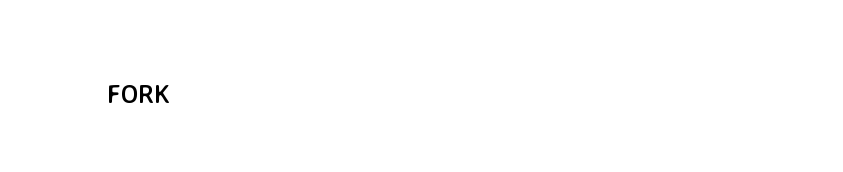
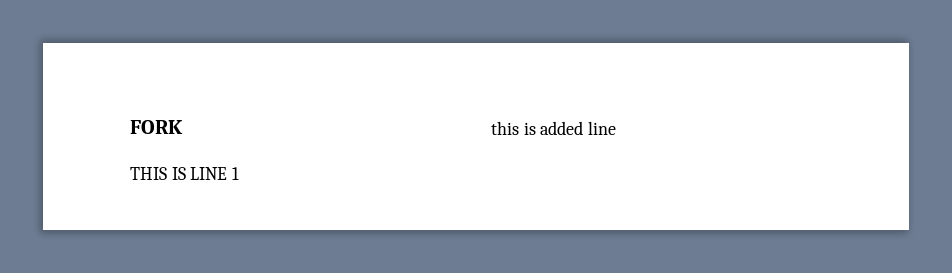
+ THIS IS LINE 1
+ this is added line

